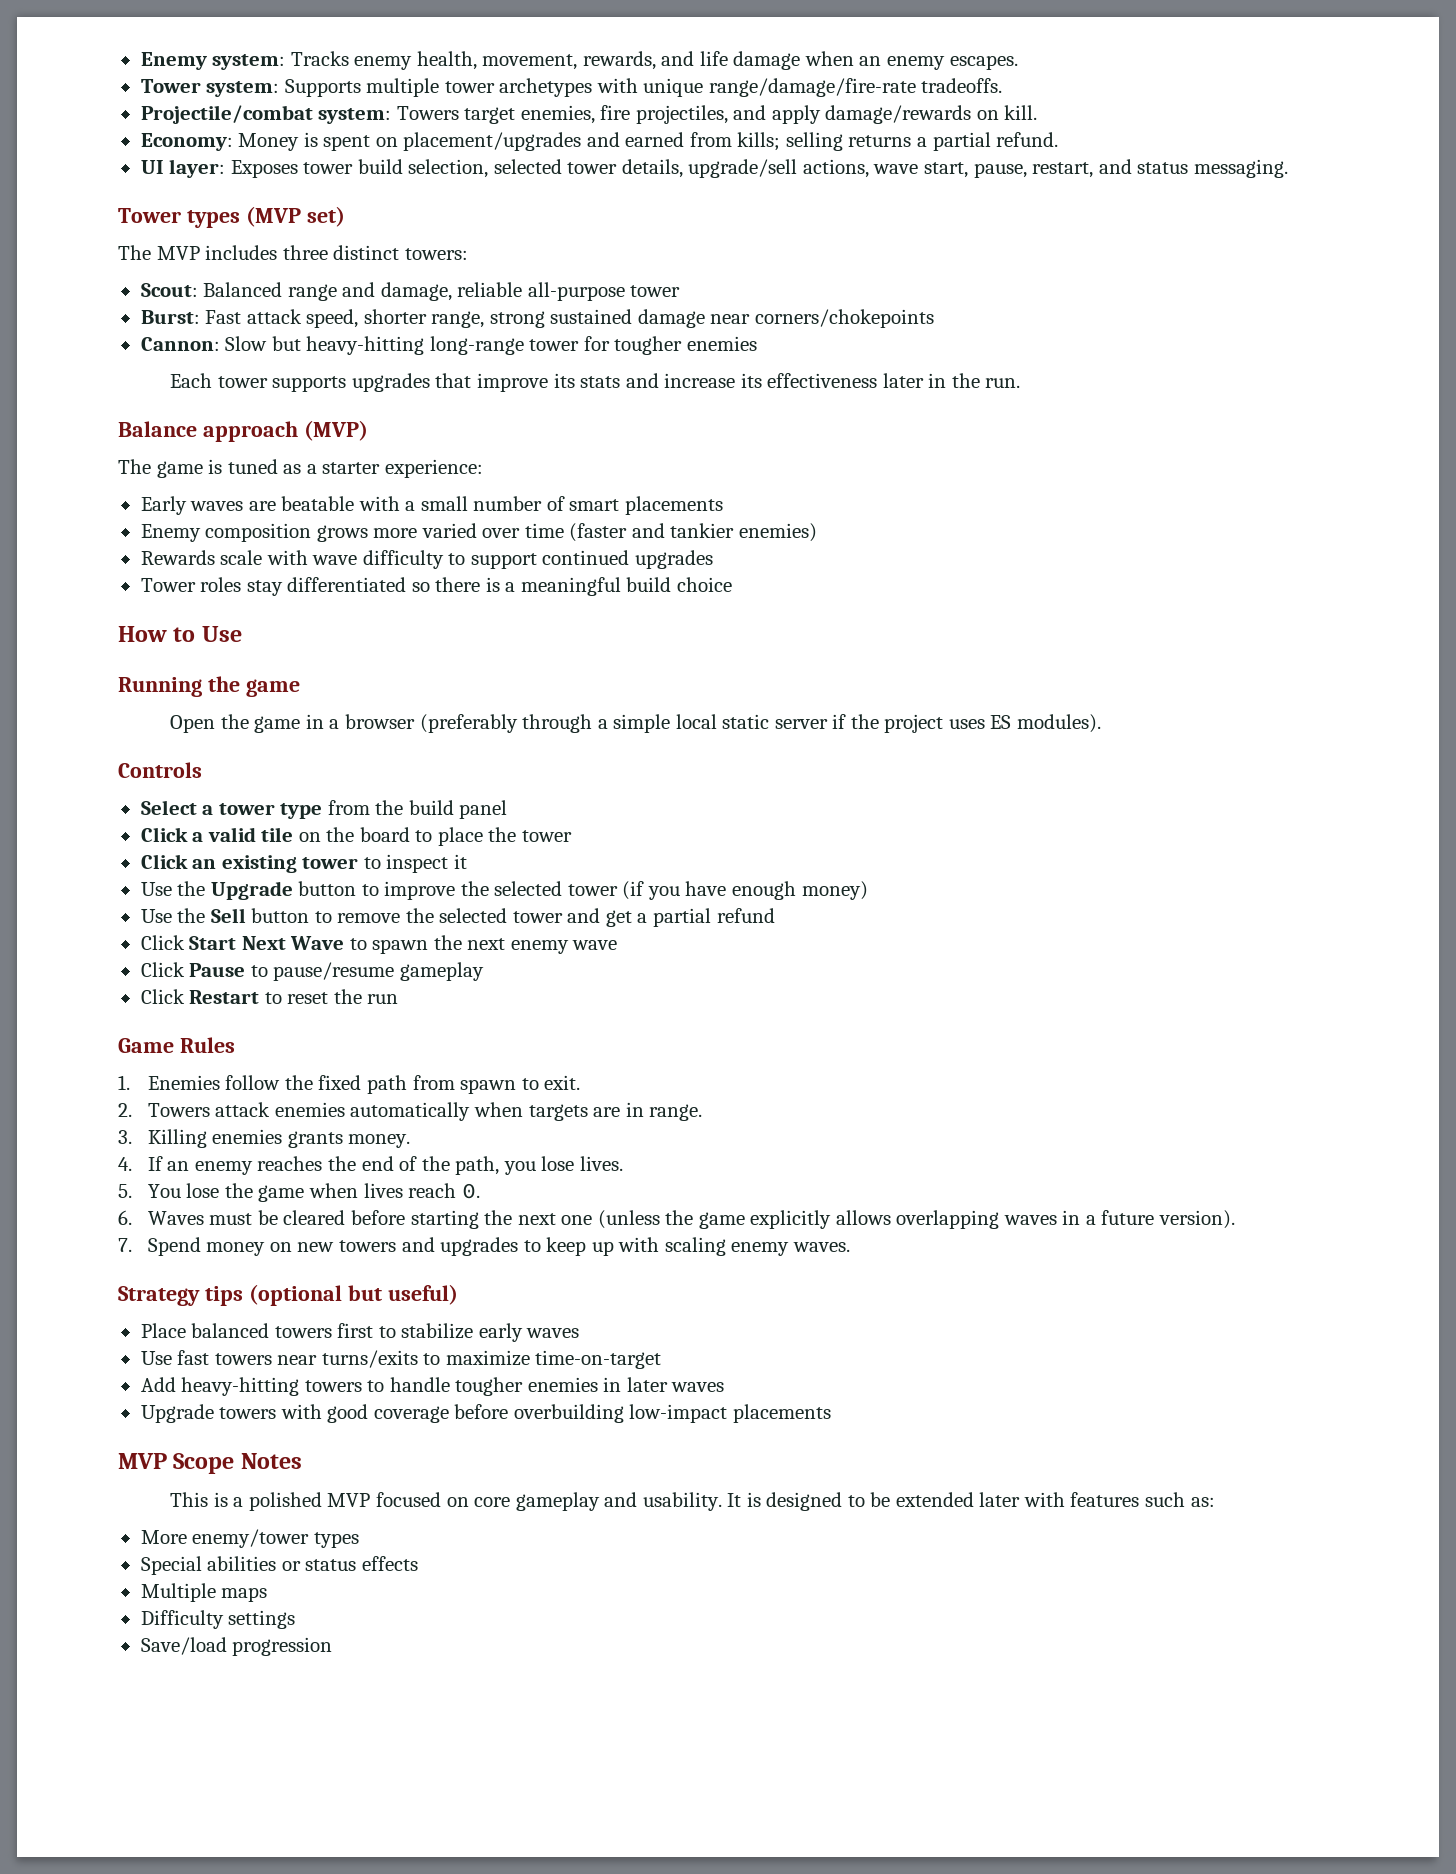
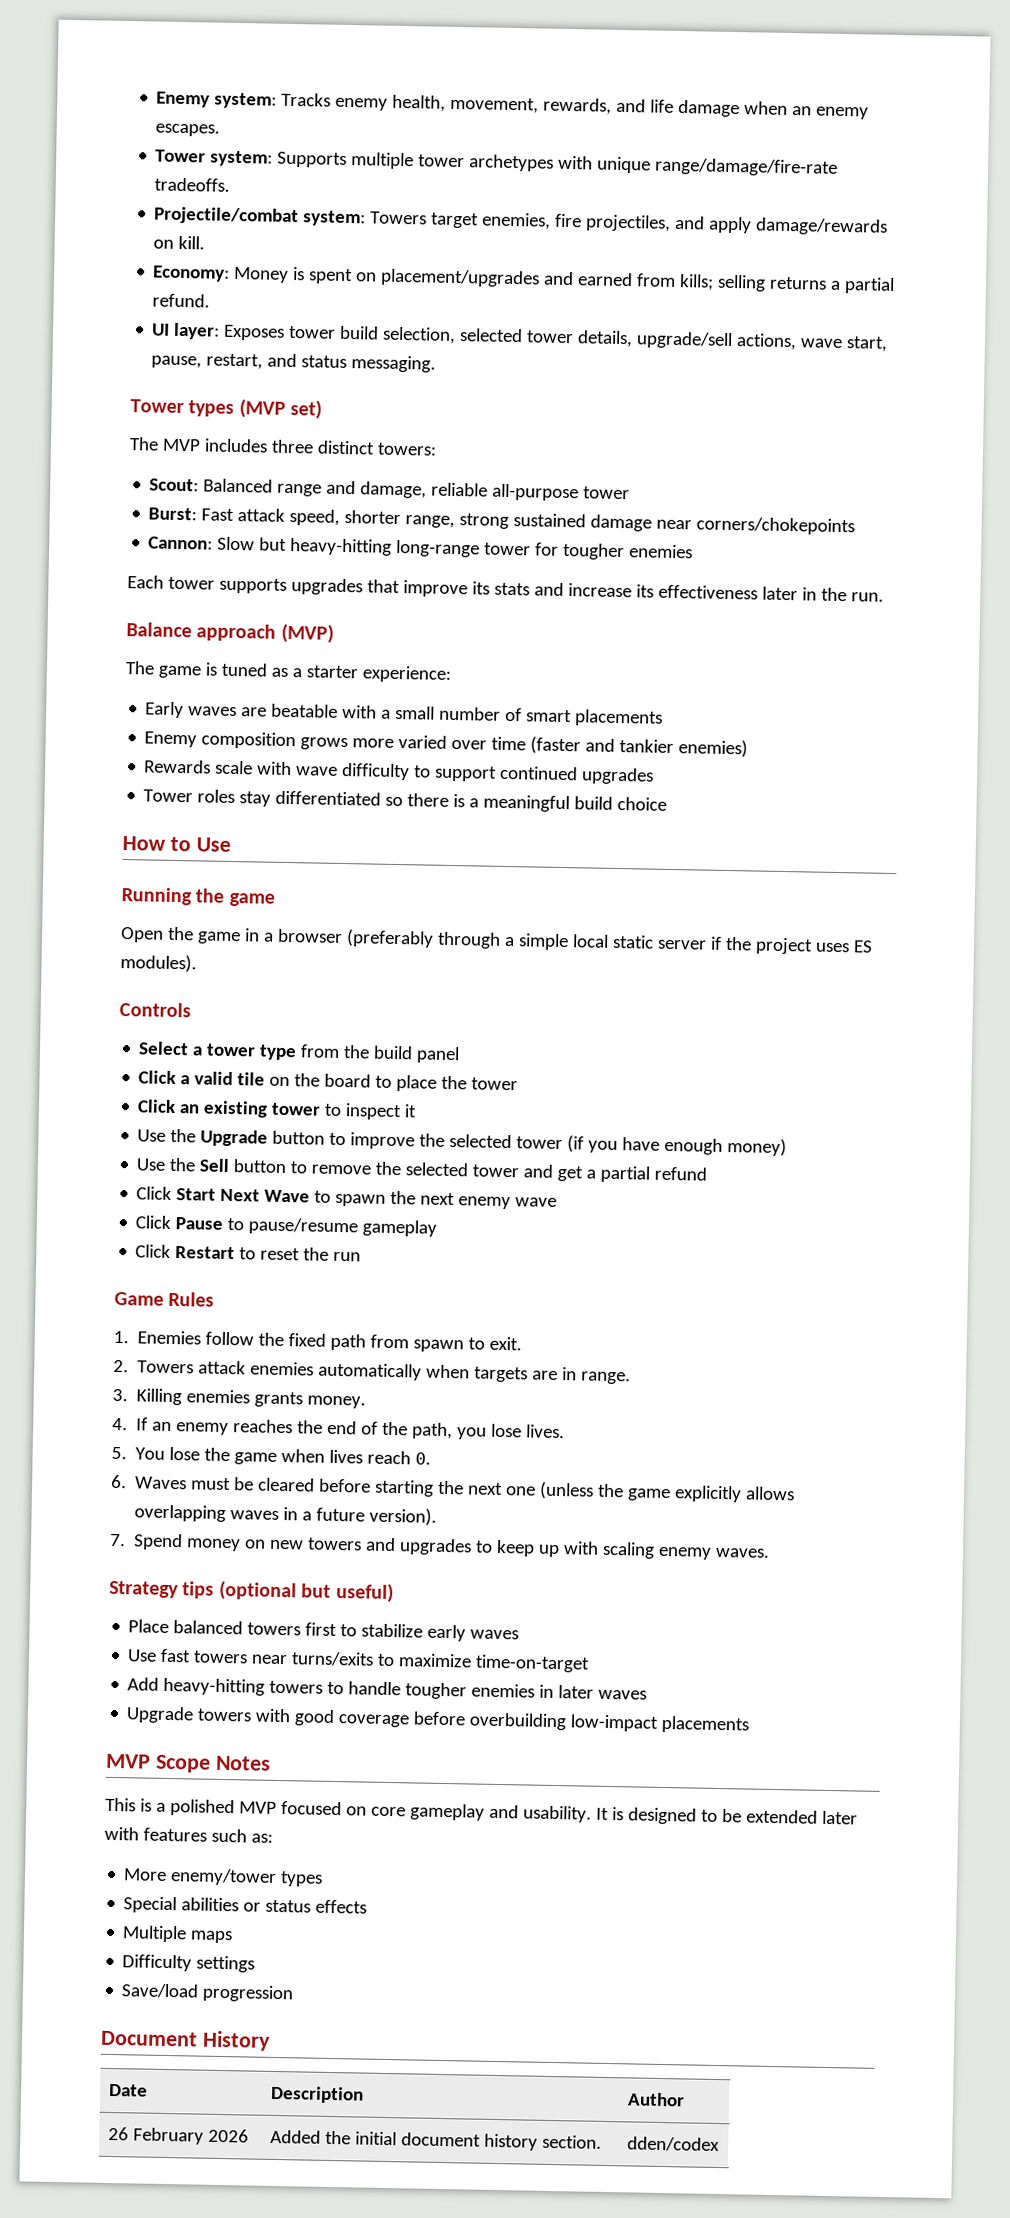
+ Document History
+ Date | Description | Author
+ 26 February 2026 | Added the initial document history section. | dden/codex

